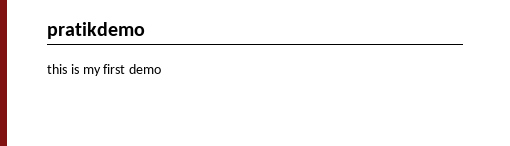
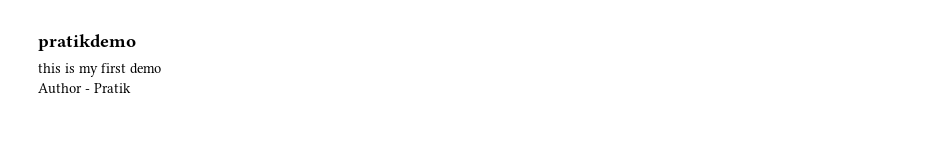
+ Author - Pratik

